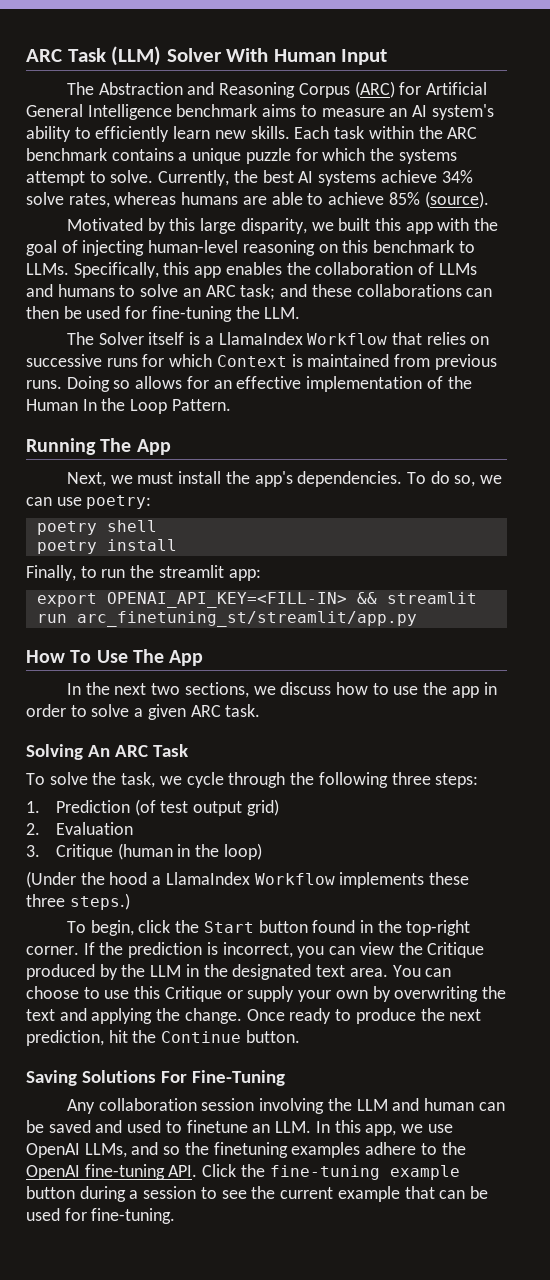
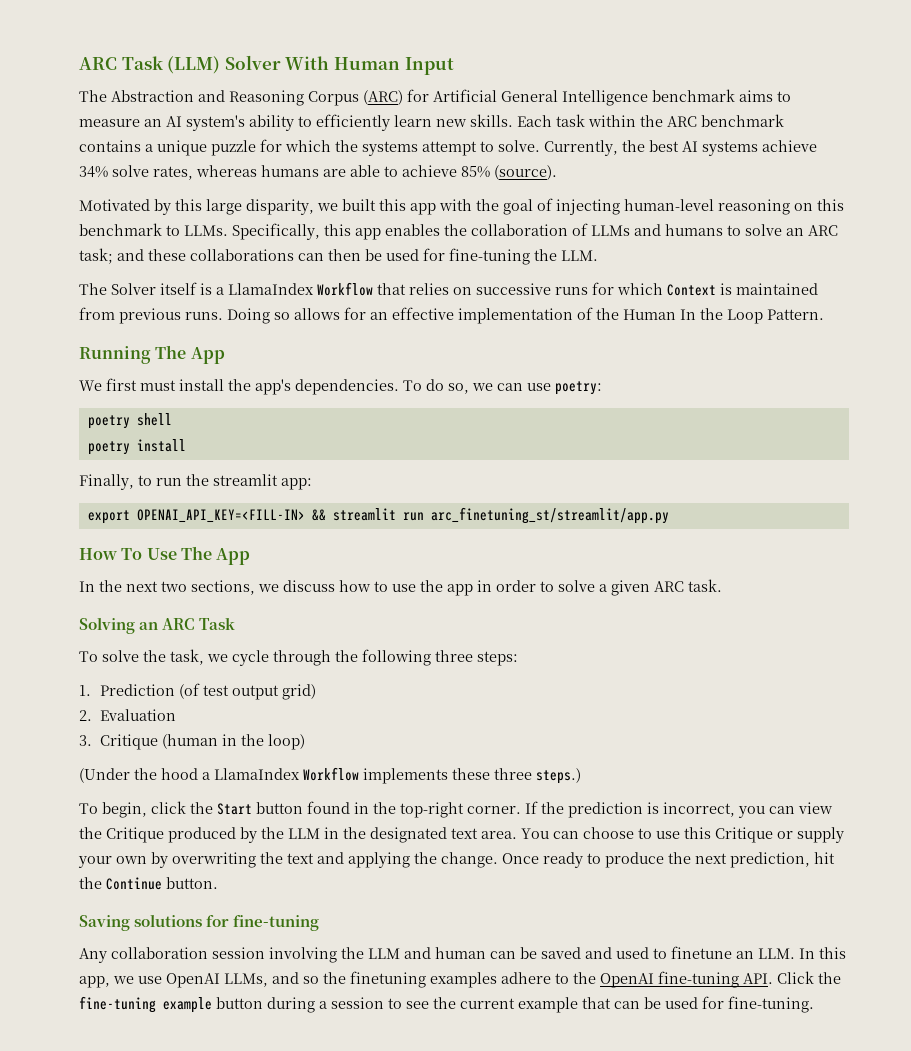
- Next, we must install the app's dependencies.
+ We first must install the app's dependencies.
- Solving An ARC Task
+ Solving an ARC Task
- Saving Solutions For Fine-Tuning
+ Saving solutions for fine-tuning

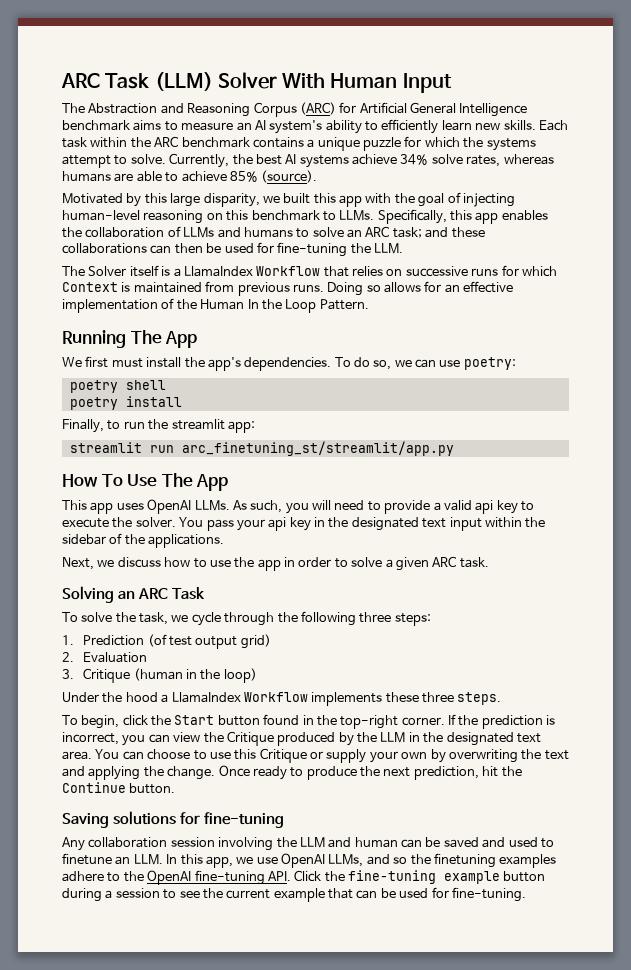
- export OPENAI_API_KEY=<FILL-IN> && streamlit run arc_finetuning_st/streamlit/app.py
+ streamlit run arc_finetuning_st/streamlit/app.py
- In the next two sections, we discuss how to use the app in order to solve a given ARC task.
+ This app uses OpenAI LLMs. As such, you will need to provide a valid api key to execute the solver. You pass your api key in the designated text input within the sidebar of the applications.
+ Next, we discuss how to use the app in order to solve a given ARC task.
- (Under the hood a LlamaIndex Workflow implements these three steps.)
+ Under the hood a LlamaIndex Workflow implements these three steps.

